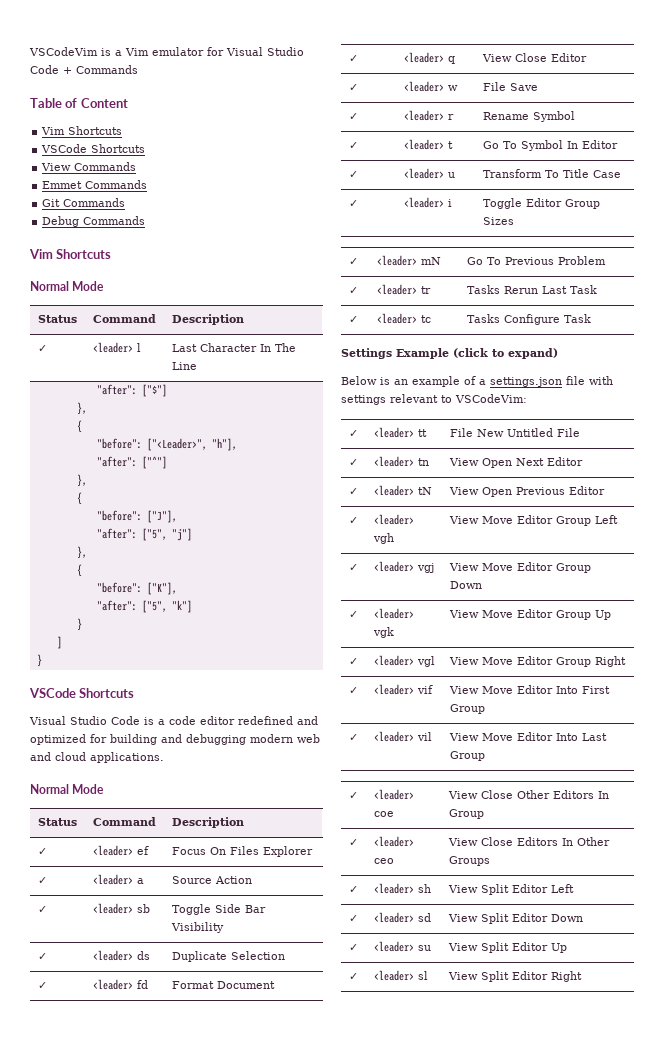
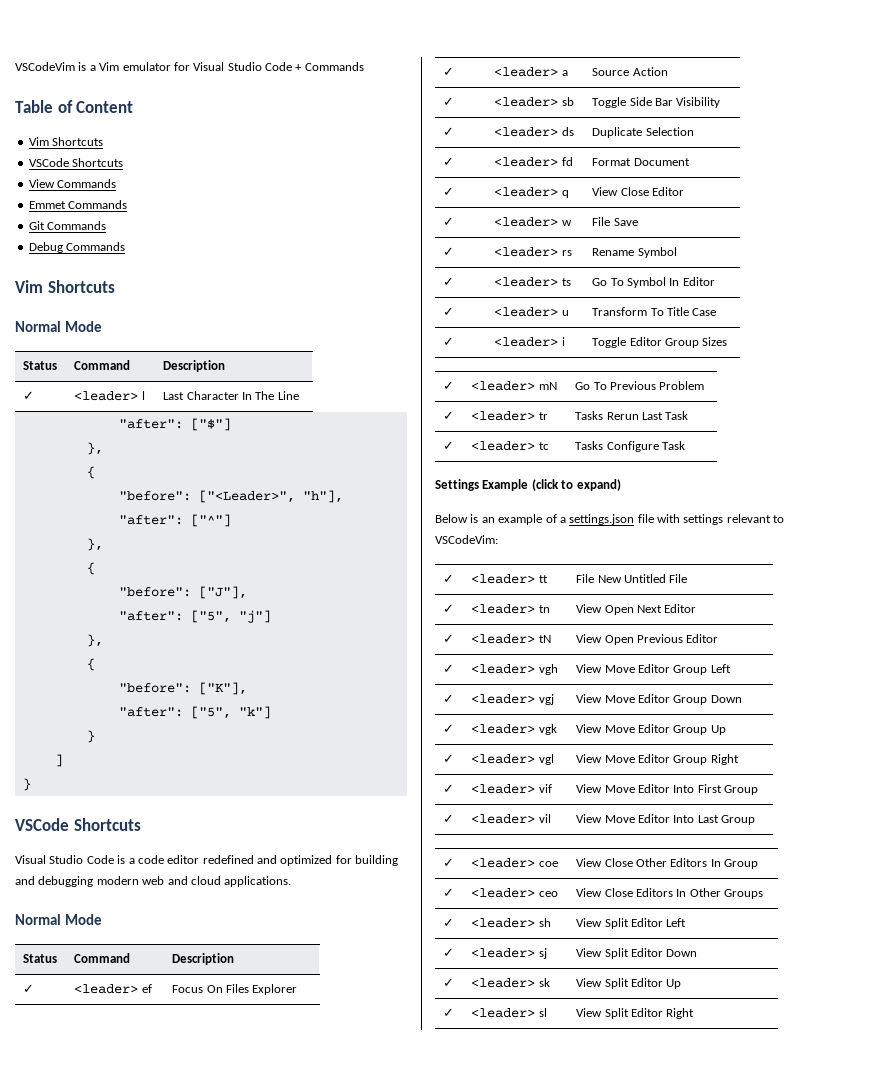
- ✓ | <leader> r | Rename Symbol
+ ✓ | <leader> rs | Rename Symbol
- ✓ | <leader> t | Go To Symbol In Editor
+ ✓ | <leader> ts | Go To Symbol In Editor
- ✓ | <leader> sd | View Split Editor Down
+ ✓ | <leader> sj | View Split Editor Down
- ✓ | <leader> su | View Split Editor Up
+ ✓ | <leader> sk | View Split Editor Up

